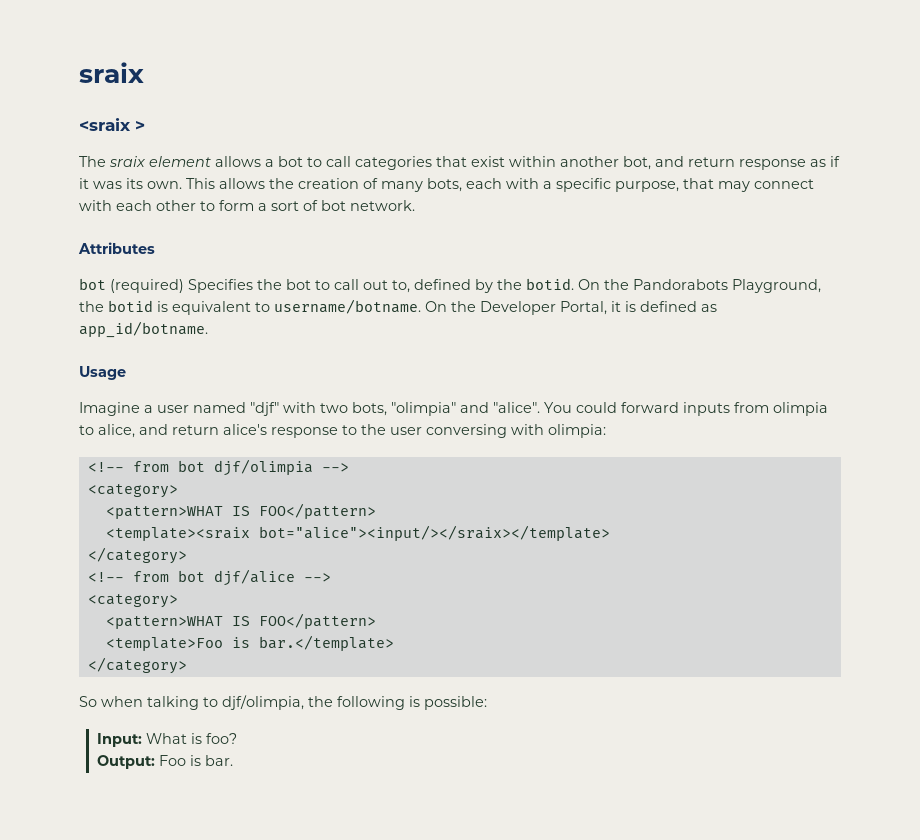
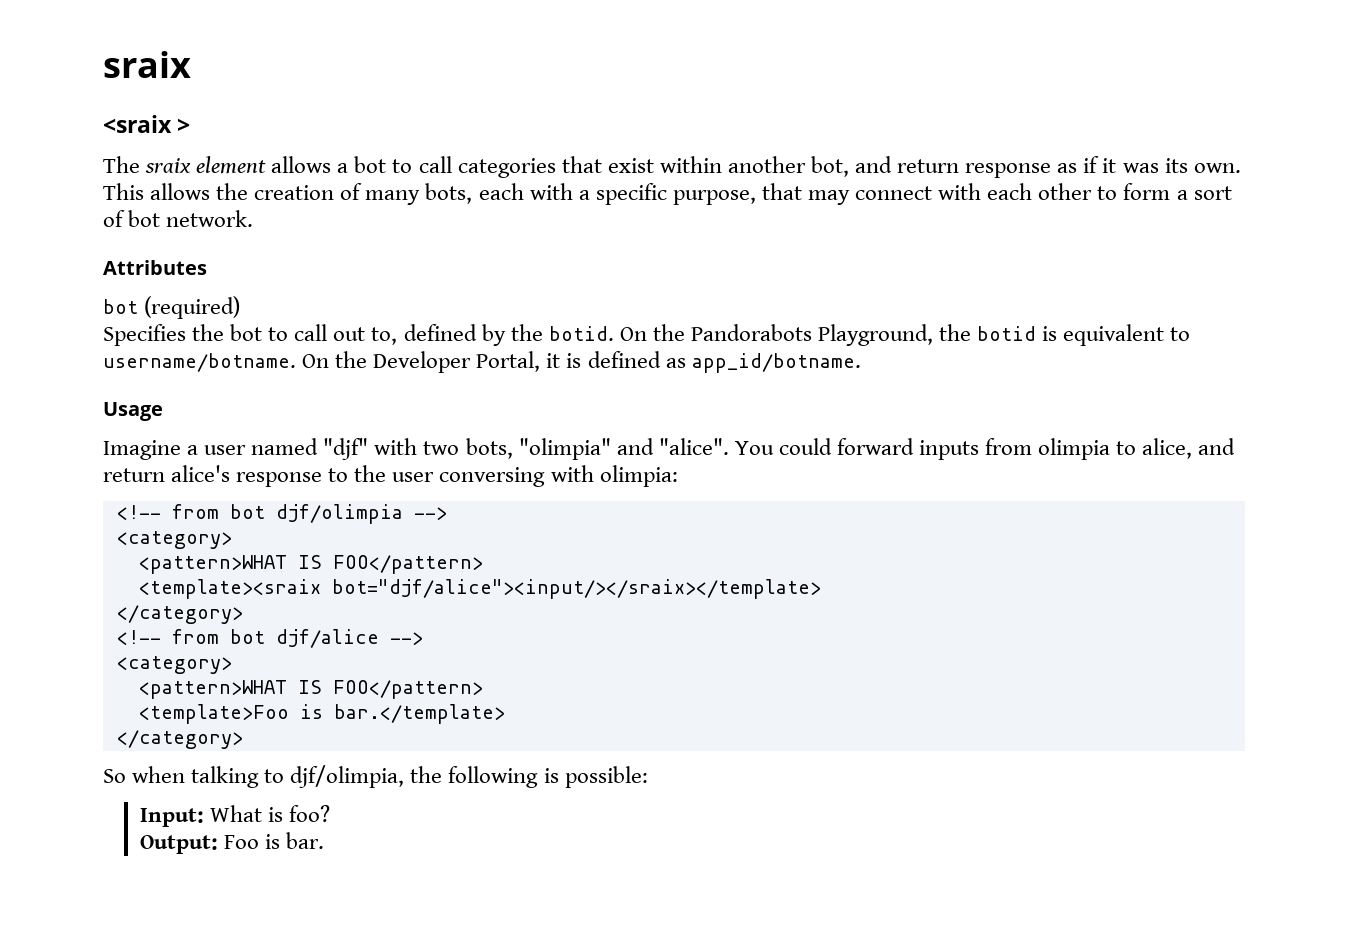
- bot (required) Specifies the bot to call out to, defined by the botid.
+ bot (required)
+ Specifies the bot to call out to, defined by the botid.
- <template><sraix bot="alice"><input/></sraix></template>
+ <template><sraix bot="djf/alice"><input/></sraix></template>

